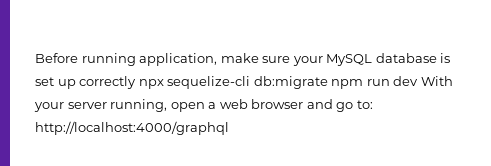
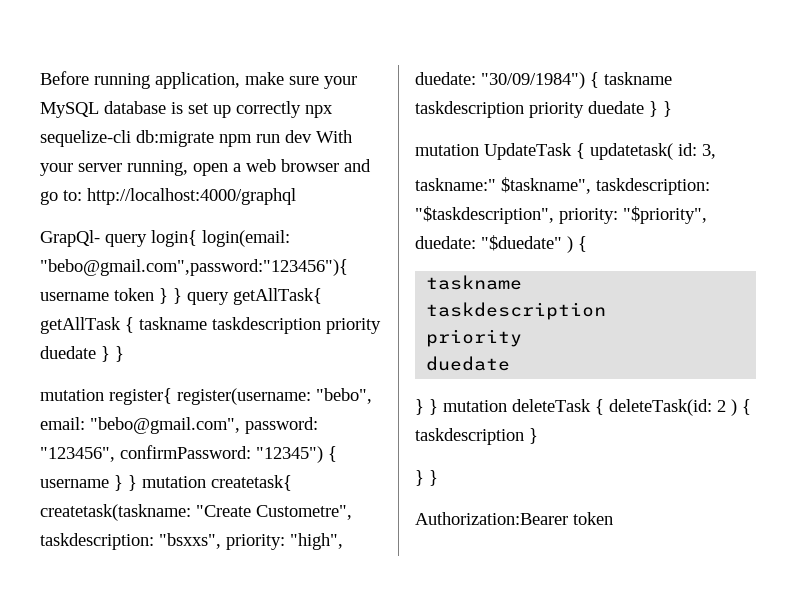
+ GrapQl- query login{ login(email: "bebo@gmail.com",password:"123456"){ username token } } query getAllTask{ getAllTask { taskname taskdescription priority duedate } }
+ mutation register{ register(username: "bebo", email: "bebo@gmail.com", password: "123456", confirmPassword: "12345") { username } } mutation createtask{ createtask(taskname: "Create Custometre", taskdescription: "bsxxs", priority: "high", duedate: "30/09/1984") { taskname taskdescription priority duedate } }
+ mutation UpdateTask { updatetask( id: 3,
+ taskname:" $taskname", taskdescription: "$taskdescription", priority: "$priority", duedate: "$duedate" ) {
+ taskname
+ taskdescription
+ priority
+ duedate
+ } } mutation deleteTask { deleteTask(id: 2 ) { taskdescription }
+ } }
+ Authorization:Bearer token

